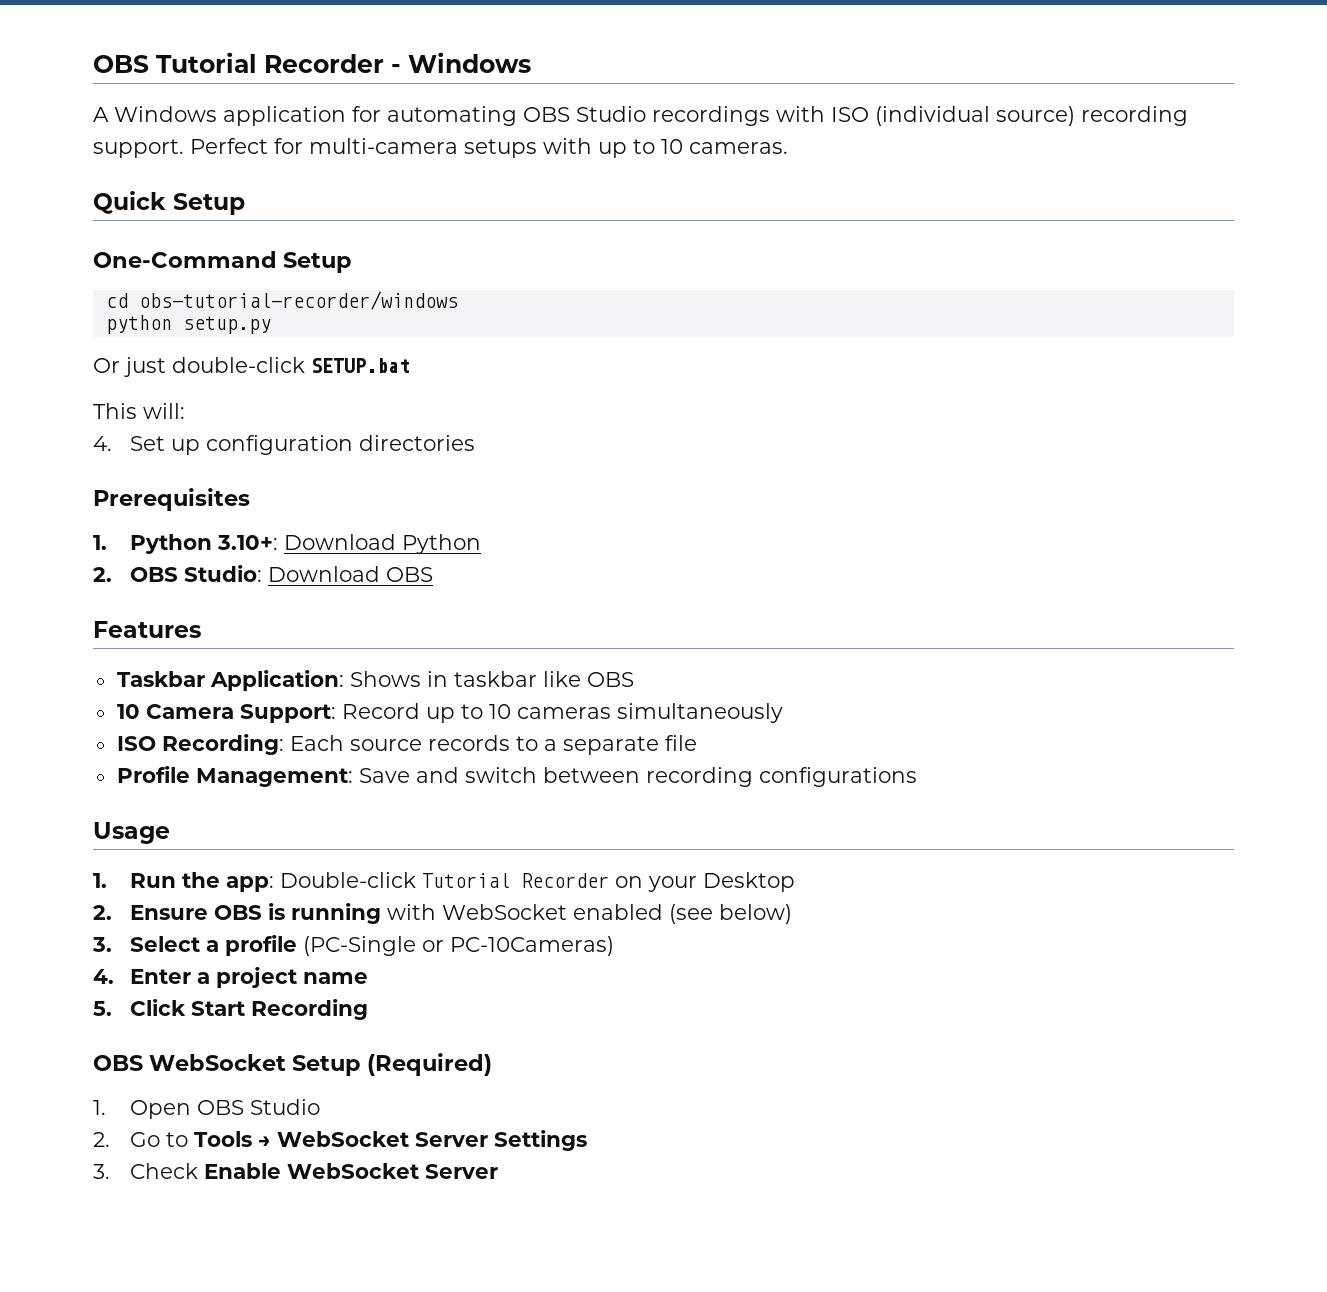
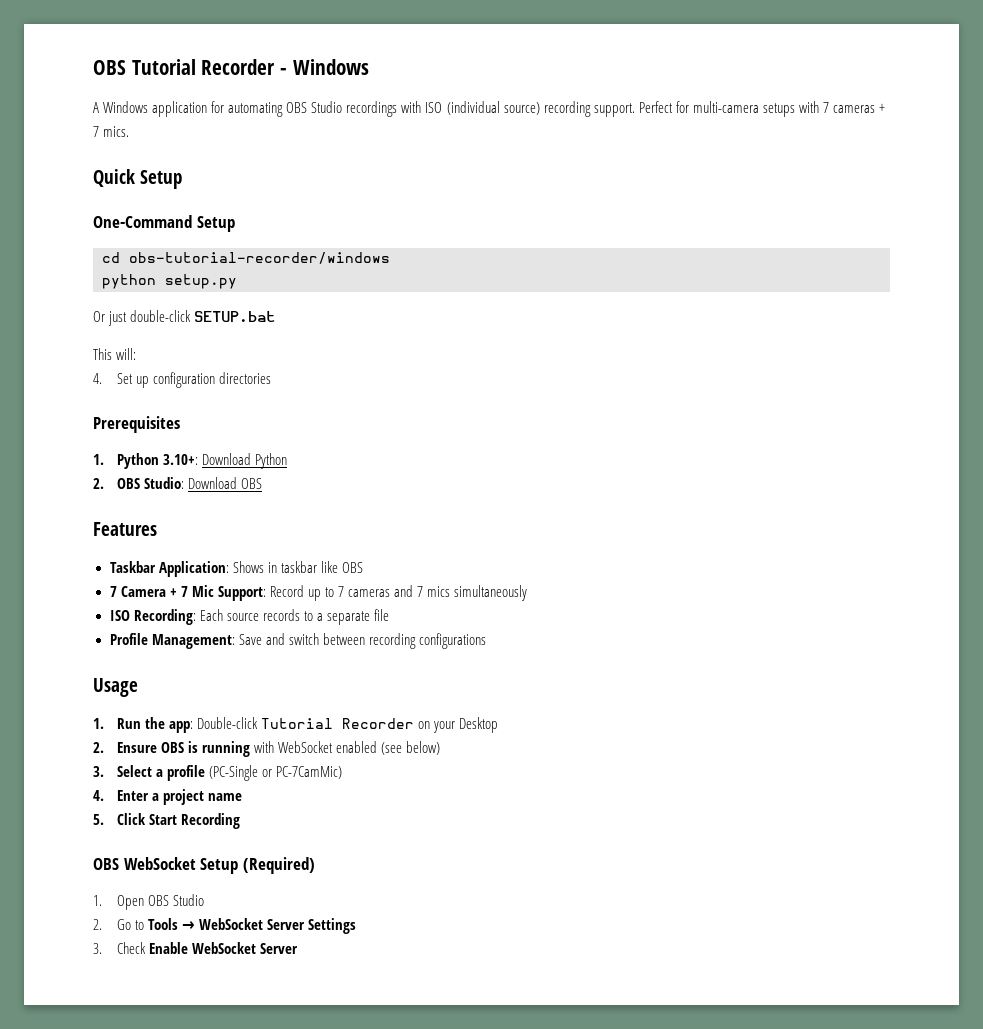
- Perfect for multi-camera setups with up to 10 cameras.
+ Perfect for multi-camera setups with 7 cameras + 7 mics.
- 10 Camera Support: Record up to 10 cameras simultaneously
+ 7 Camera + 7 Mic Support: Record up to 7 cameras and 7 mics simultaneously
- 3. Select a profile (PC-Single or PC-10Cameras)
+ 3. Select a profile (PC-Single or PC-7CamMic)

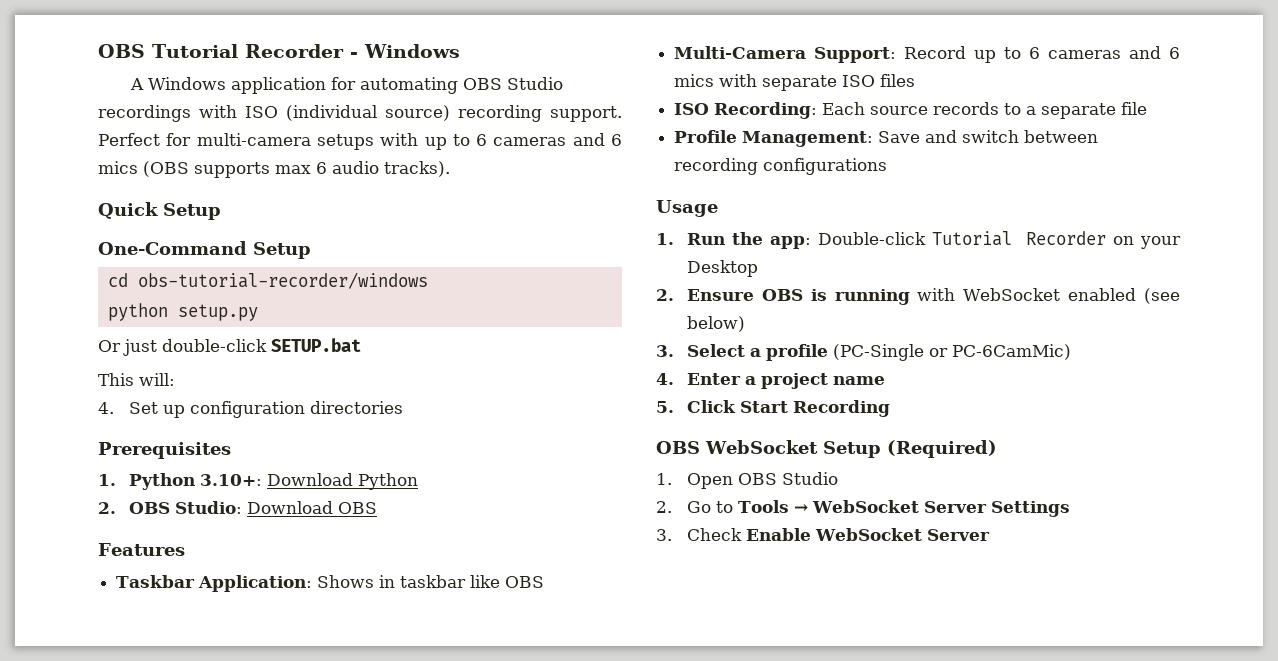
- Perfect for multi-camera setups with 7 cameras + 7 mics.
+ Perfect for multi-camera setups with up to 6 cameras and 6 mics (OBS supports max 6 audio tracks).
- 7 Camera + 7 Mic Support: Record up to 7 cameras and 7 mics simultaneously
+ Multi-Camera Support: Record up to 6 cameras and 6 mics with separate ISO files
- 3. Select a profile (PC-Single or PC-7CamMic)
+ 3. Select a profile (PC-Single or PC-6CamMic)

